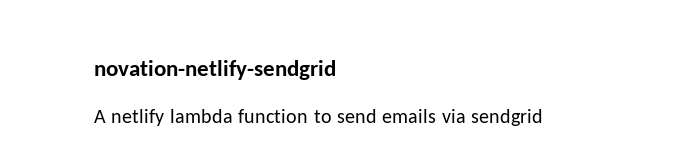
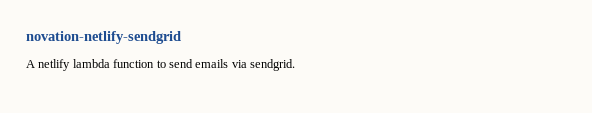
- A netlify lambda function to send emails via sendgrid
+ A netlify lambda function to send emails via sendgrid.

